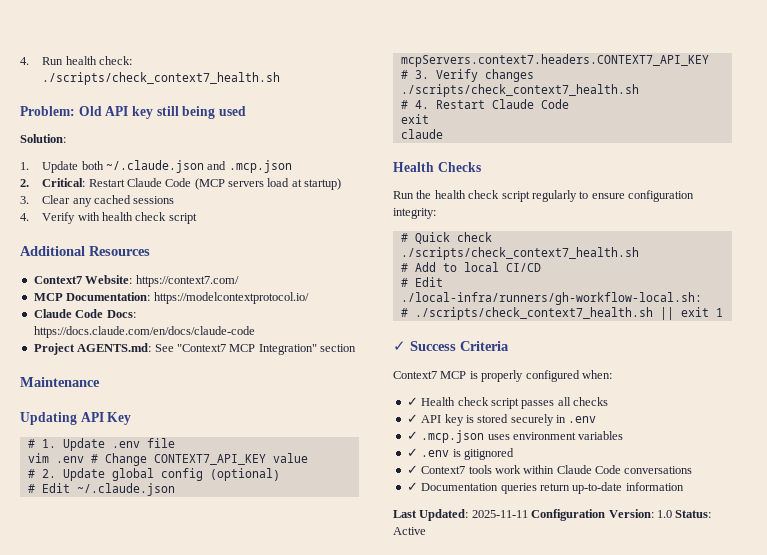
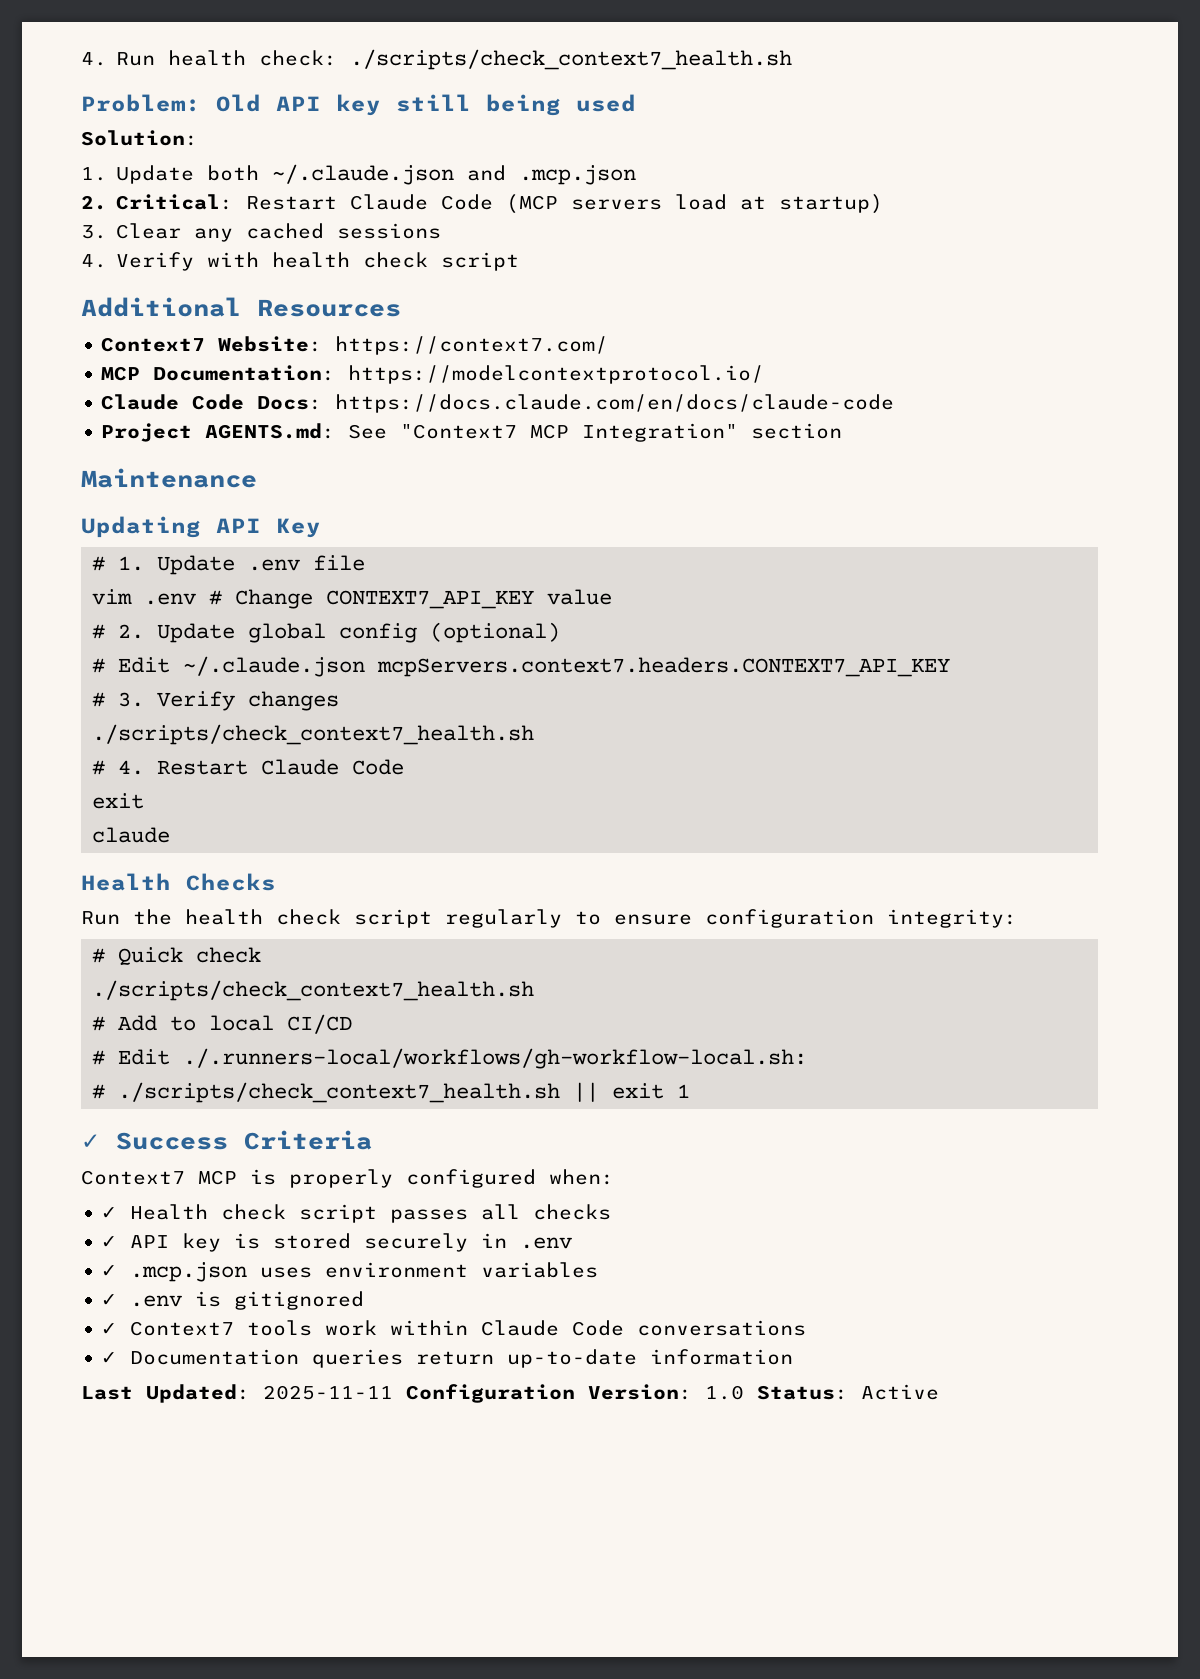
- # Edit ./local-infra/runners/gh-workflow-local.sh:
+ # Edit ./.runners-local/workflows/gh-workflow-local.sh:

